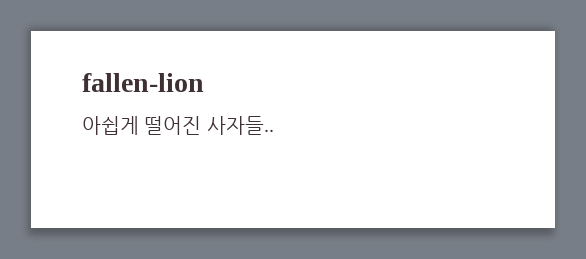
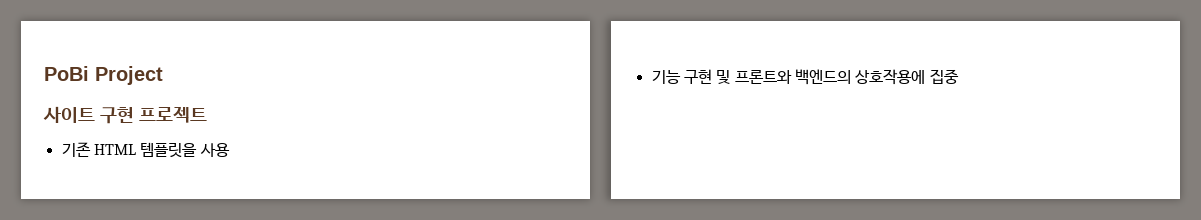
- fallen-lion
- 아쉽게 떨어진 사자들..
+ PoBi Project
+ 사이트 구현 프로젝트
+ 기존 HTML 템플릿을 사용
+ 기능 구현 및 프론트와 백엔드의 상호작용에 집중

